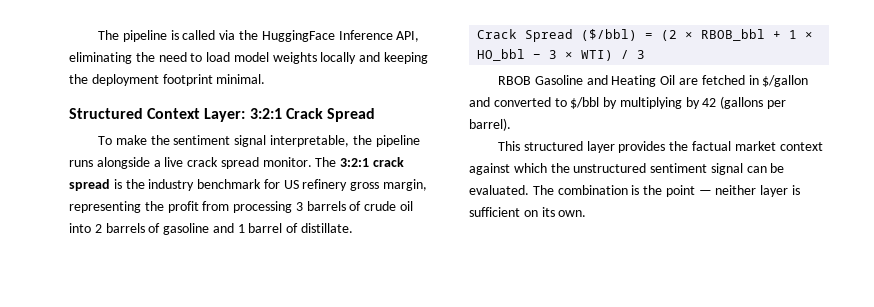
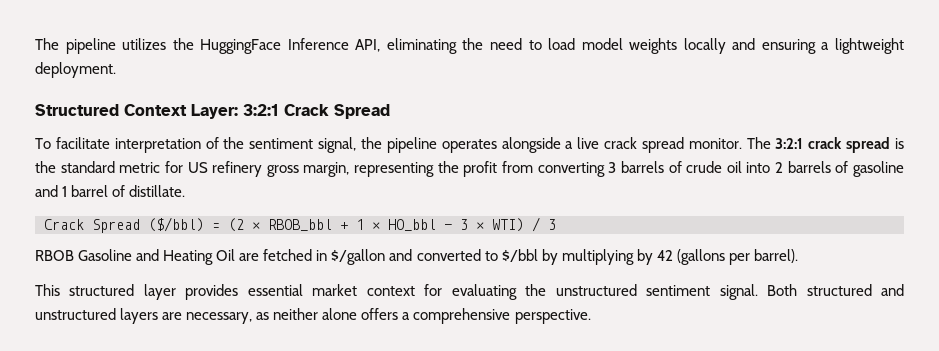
- The pipeline is called via the HuggingFace Inference API, eliminating the need to load model weights locally and keeping the deployment footprint minimal.
+ The pipeline utilizes the HuggingFace Inference API, eliminating the need to load model weights locally and ensuring a lightweight deployment.
- To make the sentiment signal interpretable, the pipeline runs alongside a live crack spread monitor.
+ To facilitate interpretation of the sentiment signal, the pipeline operates alongside a live crack spread monitor.
- The 3:2:1 crack spread is the industry benchmark for US refinery gross margin, representing the profit from processing 3 barrels of crude oil into 2 barrels of gasoline and 1 barrel of distillate.
+ The 3:2:1 crack spread is the standard metric for US refinery gross margin, representing the profit from converting 3 barrels of crude oil into 2 barrels of gasoline and 1 barrel of distillate.
- This structured layer provides the factual market context against which the unstructured sentiment signal can be evaluated. The combination is the point — neither layer is sufficient on its own.
+ This structured layer provides essential market context for evaluating the unstructured sentiment signal. Both structured and unstructured layers are necessary, as neither alone offers a comprehensive perspective.

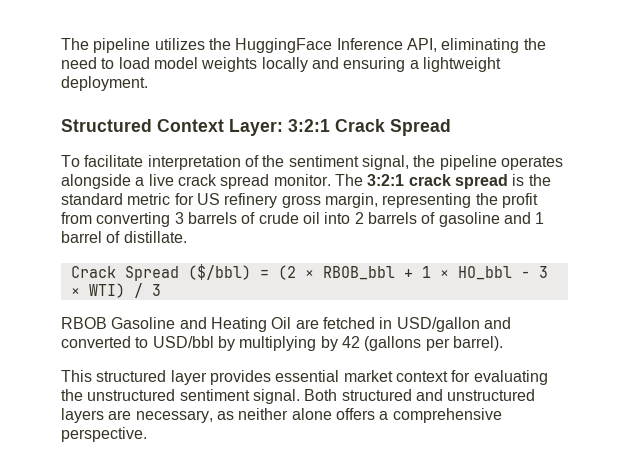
- RBOB Gasoline and Heating Oil are fetched in $/gallon and converted to $/bbl by multiplying by 42 (gallons per barrel).
+ RBOB Gasoline and Heating Oil are fetched in USD/gallon and converted to USD/bbl by multiplying by 42 (gallons per barrel).

